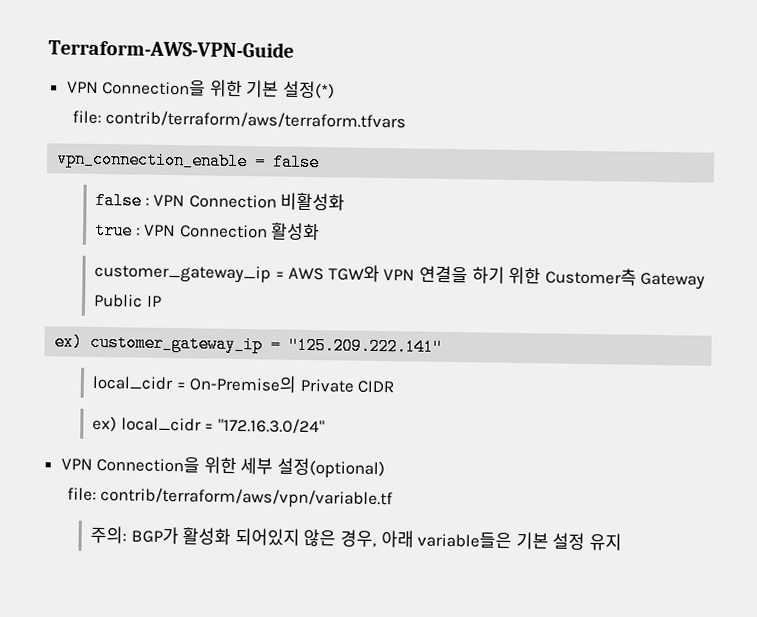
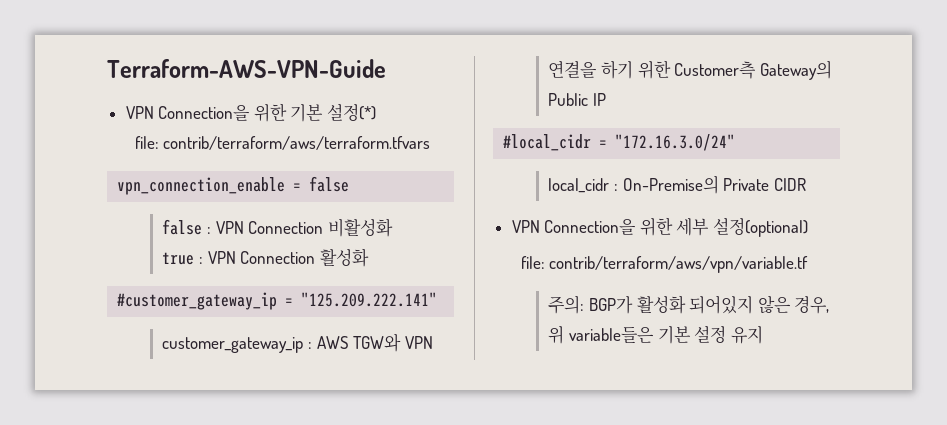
- customer_gateway_ip = AWS TGW와 VPN 연결을 하기 위한 Customer측 Gateway Public IP
+ #customer_gateway_ip = "125.209.222.141"
+ customer_gateway_ip : AWS TGW와 VPN 연결을 하기 위한 Customer측 Gateway의 Public IP
- ex) customer_gateway_ip = "125.209.222.141"
- local_cidr = On-Premise의 Private CIDR
+ #local_cidr = "172.16.3.0/24"
+ local_cidr : On-Premise의 Private CIDR
- ex) local_cidr = "172.16.3.0/24"
- 주의: BGP가 활성화 되어있지 않은 경우, 아래 variable들은 기본 설정 유지
+ 주의: BGP가 활성화 되어있지 않은 경우, 위 variable들은 기본 설정 유지

